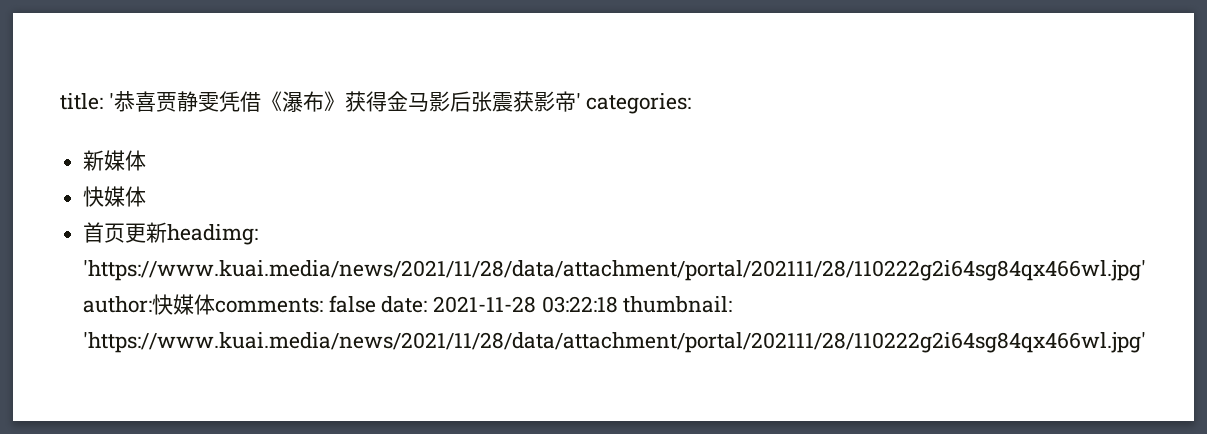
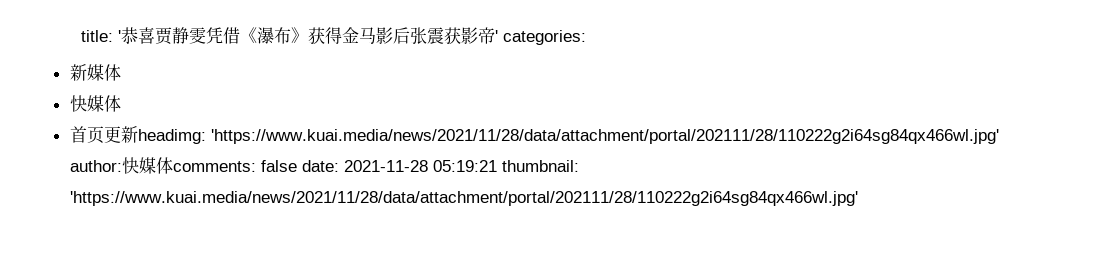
- 首页更新headimg: 'https://www.kuai.media/news/2021/11/28/data/attachment/portal/202111/28/110222g2i64sg84qx466wl.jpg' author:快媒体comments: false date: 2021-11-28 03:22:18 thumbnail: 'https://www.kuai.media/news/2021/11/28/data/attachment/portal/202111/28/110222g2i64sg84qx466wl.jpg'
+ 首页更新headimg: 'https://www.kuai.media/news/2021/11/28/data/attachment/portal/202111/28/110222g2i64sg84qx466wl.jpg' author:快媒体comments: false date: 2021-11-28 05:19:21 thumbnail: 'https://www.kuai.media/news/2021/11/28/data/attachment/portal/202111/28/110222g2i64sg84qx466wl.jpg'

